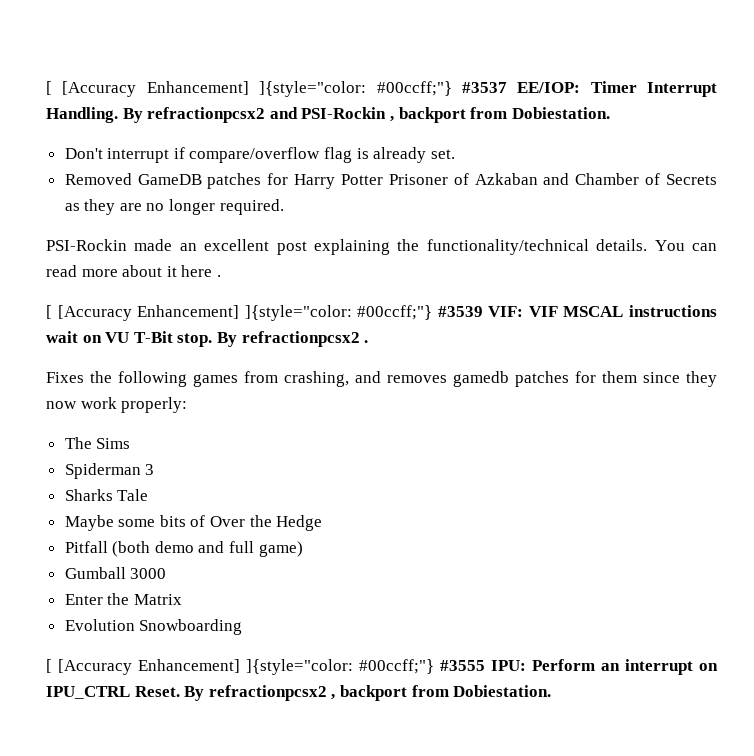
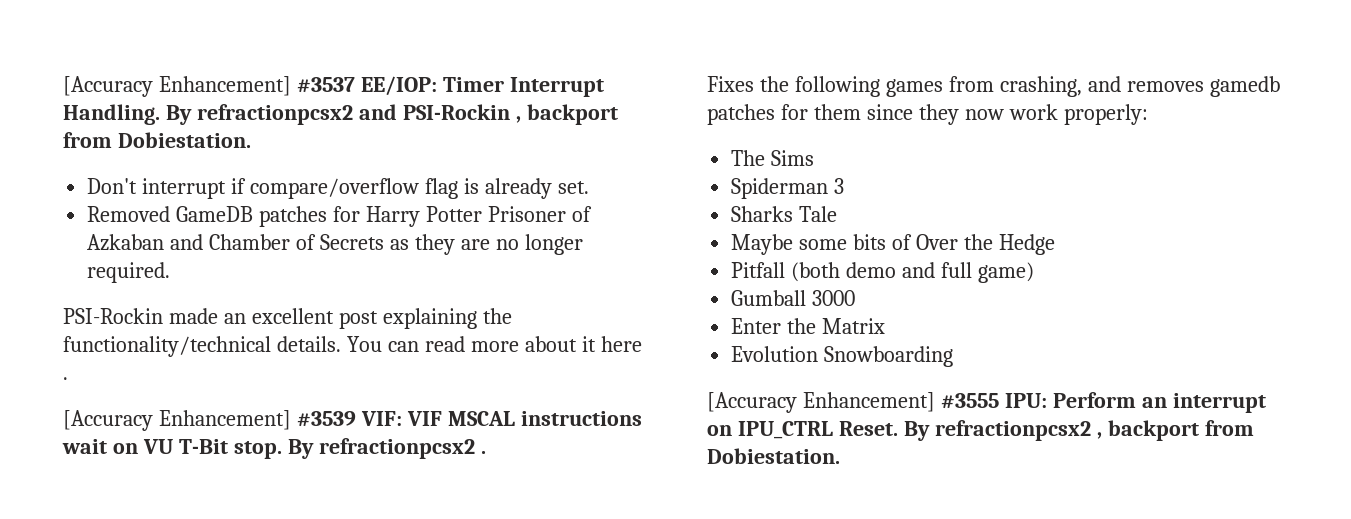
- [ [Accuracy Enhancement] ]{style="color: #00ccff;"} #3537 EE/IOP: Timer Interrupt Handling.
+ [Accuracy Enhancement] #3537 EE/IOP: Timer Interrupt Handling.
- [ [Accuracy Enhancement] ]{style="color: #00ccff;"} #3539 VIF: VIF MSCAL instructions wait on VU T-Bit stop.
+ [Accuracy Enhancement] #3539 VIF: VIF MSCAL instructions wait on VU T-Bit stop.
- [ [Accuracy Enhancement] ]{style="color: #00ccff;"} #3555 IPU: Perform an interrupt on IPU_CTRL Reset.
+ [Accuracy Enhancement] #3555 IPU: Perform an interrupt on IPU_CTRL Reset.

